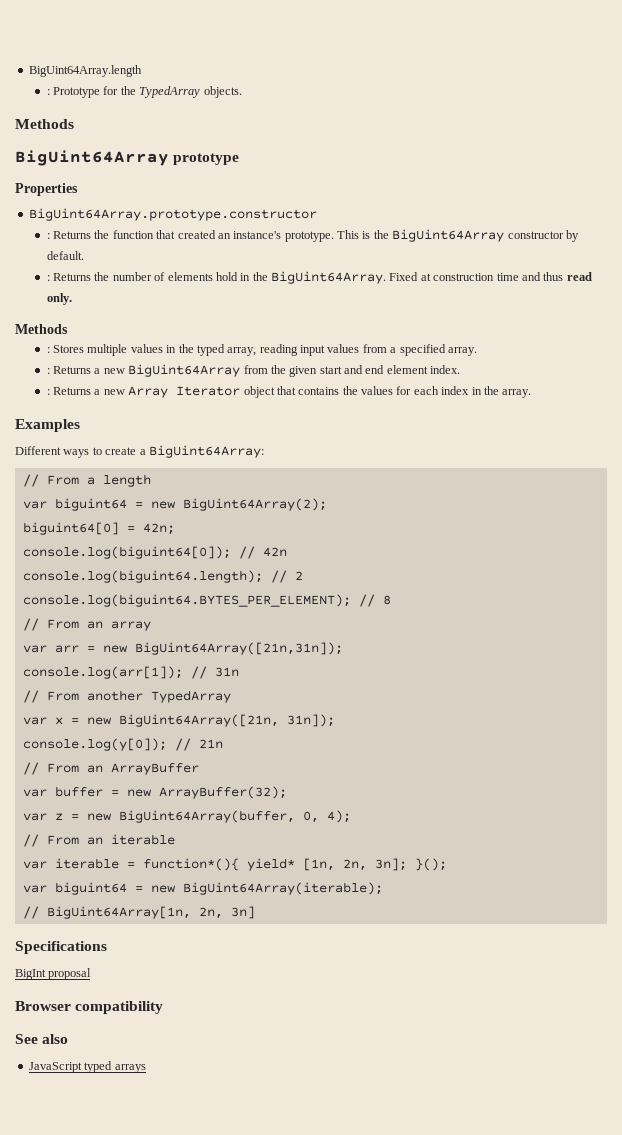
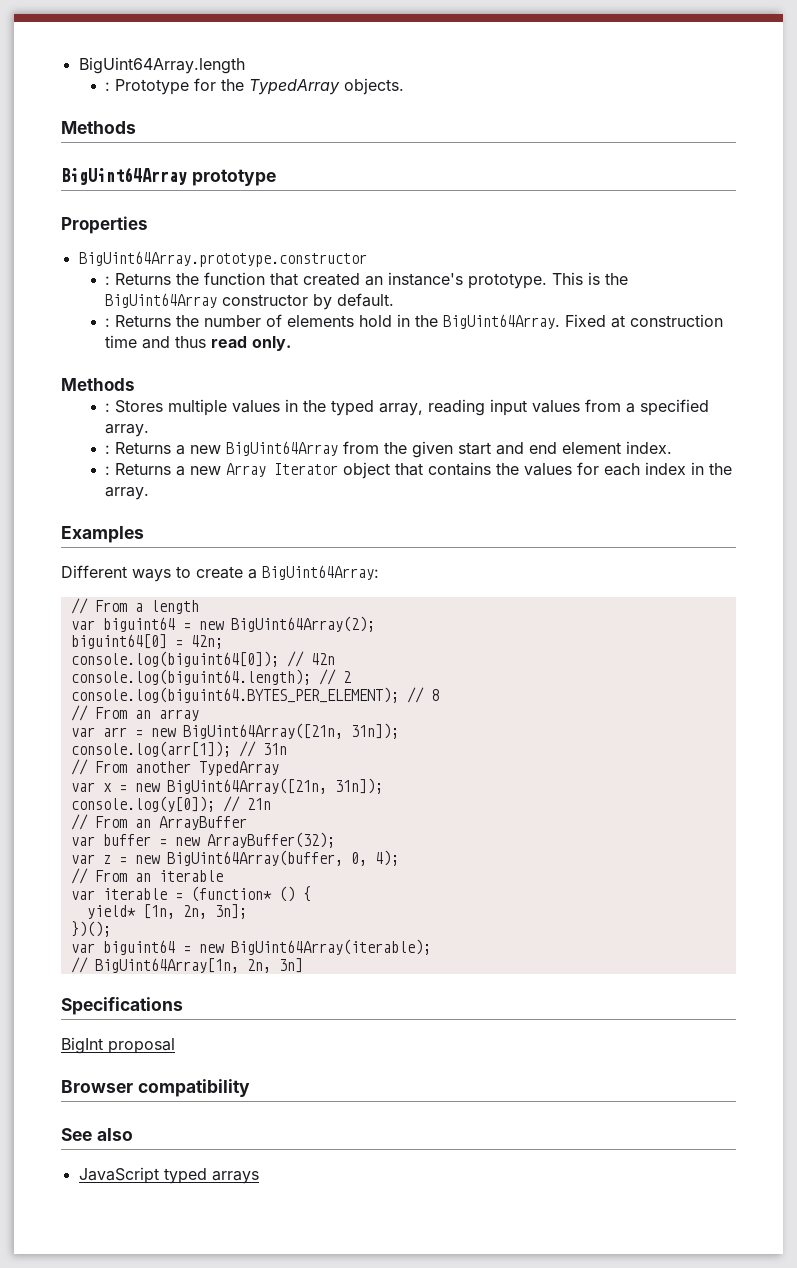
- var arr = new BigUint64Array([21n,31n]);
+ var arr = new BigUint64Array([21n, 31n]);
- var iterable = function*(){ yield* [1n, 2n, 3n]; }();
+ var iterable = (function* () {
+ yield* [1n, 2n, 3n];
+ })();

